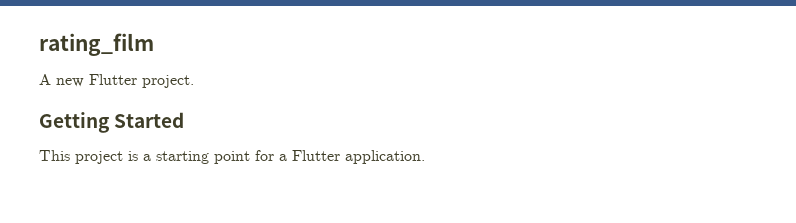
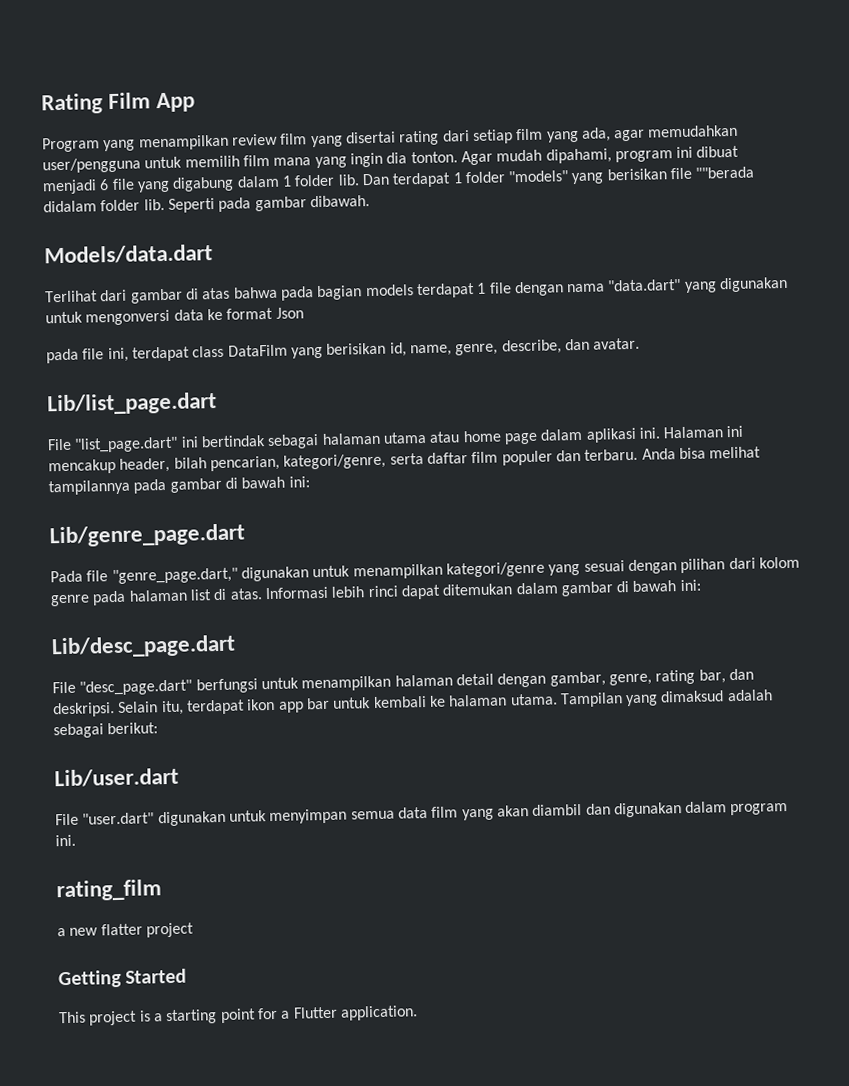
+ Rating Film App
+ Program yang menampilkan review film yang disertai rating dari setiap film yang ada, agar memudahkan user/pengguna untuk memilih film mana yang ingin dia tonton. Agar mudah dipahami, program ini dibuat menjadi 6 file yang digabung dalam 1 folder lib. Dan terdapat 1 folder "models" yang berisikan file ""berada didalam folder lib. Seperti pada gambar dibawah.
+ Models/data.dart
+ Terlihat dari gambar di atas bahwa pada bagian models terdapat 1 file dengan nama "data.dart" yang digunakan untuk mengonversi data ke format Json
+ pada file ini, terdapat class DataFilm yang berisikan id, name, genre, describe, dan avatar.
+ Lib/list_page.dart
+ File "list_page.dart" ini bertindak sebagai halaman utama atau home page dalam aplikasi ini. Halaman ini mencakup header, bilah pencarian, kategori/genre, serta daftar film populer dan terbaru. Anda bisa melihat tampilannya pada gambar di bawah ini:
+ Lib/genre_page.dart
+ Pada file "genre_page.dart," digunakan untuk menampilkan kategori/genre yang sesuai dengan pilihan dari kolom genre pada halaman list di atas. Informasi lebih rinci dapat ditemukan dalam gambar di bawah ini:
+ Lib/desc_page.dart
+ File "desc_page.dart" berfungsi untuk menampilkan halaman detail dengan gambar, genre, rating bar, dan deskripsi. Selain itu, terdapat ikon app bar untuk kembali ke halaman utama. Tampilan yang dimaksud adalah sebagai berikut:
+ Lib/user.dart
+ File "user.dart" digunakan untuk menyimpan semua data film yang akan diambil dan digunakan dalam program ini.
  rating_film
- A new Flutter project.
+ a new flatter project

